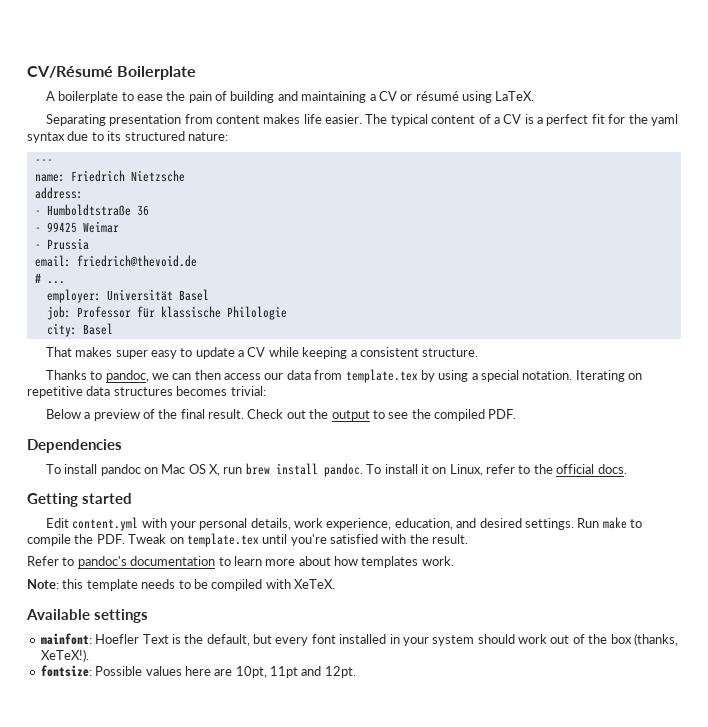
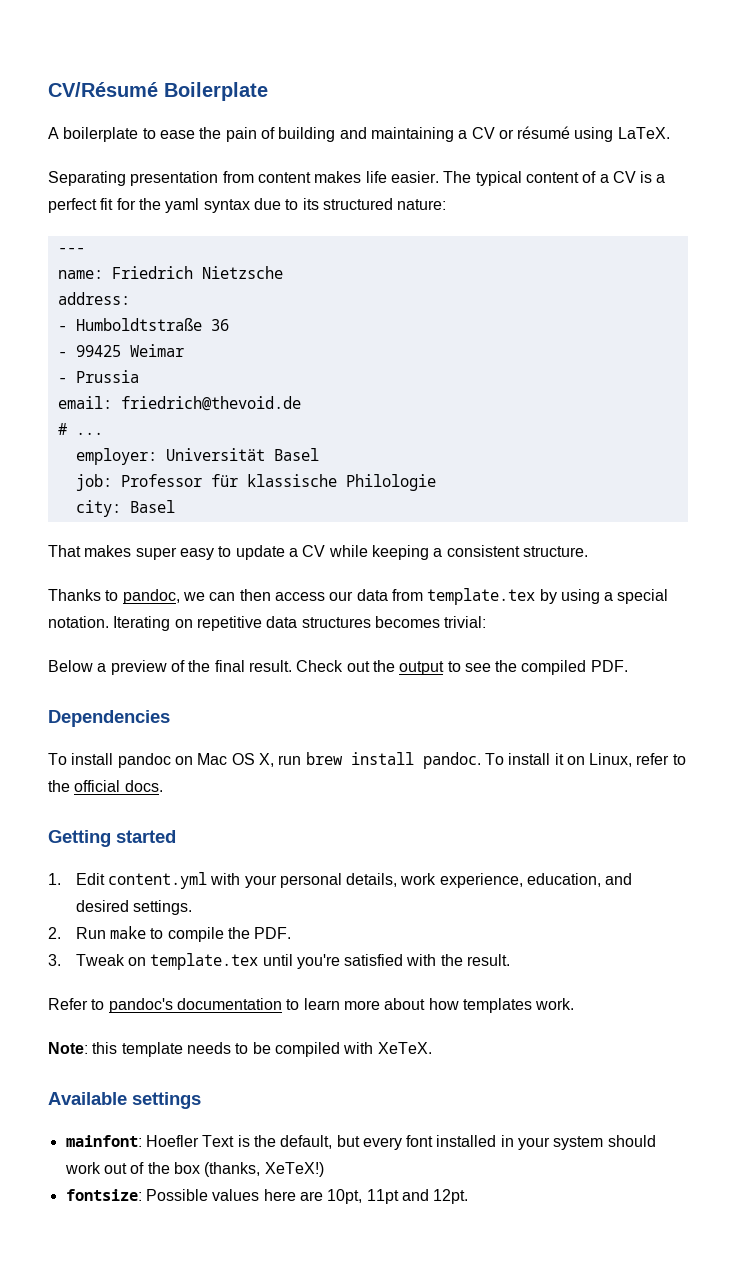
- Edit content.yml with your personal details, work experience, education, and desired settings. Run make to compile the PDF. Tweak on template.tex until you're satisfied with the result.
+ 1. Edit content.yml with your personal details, work experience, education, and desired settings.
+ 2. Run make to compile the PDF.
+ 3. Tweak on template.tex until you're satisfied with the result.
- mainfont: Hoefler Text is the default, but every font installed in your system should work out of the box (thanks, XeTeX!).
+ mainfont: Hoefler Text is the default, but every font installed in your system should work out of the box (thanks, XeTeX!)

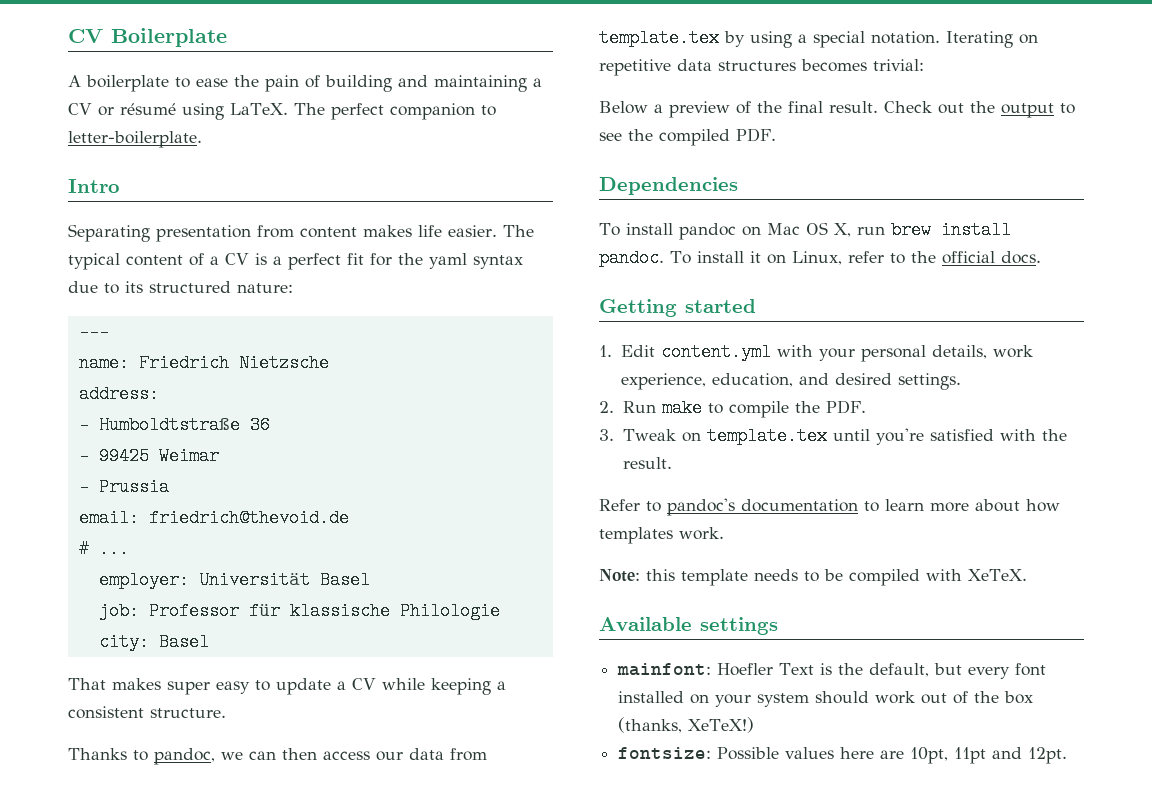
- CV/Résumé Boilerplate
+ CV Boilerplate
+ The perfect companion to letter-boilerplate.
+ Intro
- mainfont: Hoefler Text is the default, but every font installed in your system should work out of the box (thanks, XeTeX!)
+ mainfont: Hoefler Text is the default, but every font installed on your system should work out of the box (thanks, XeTeX!)

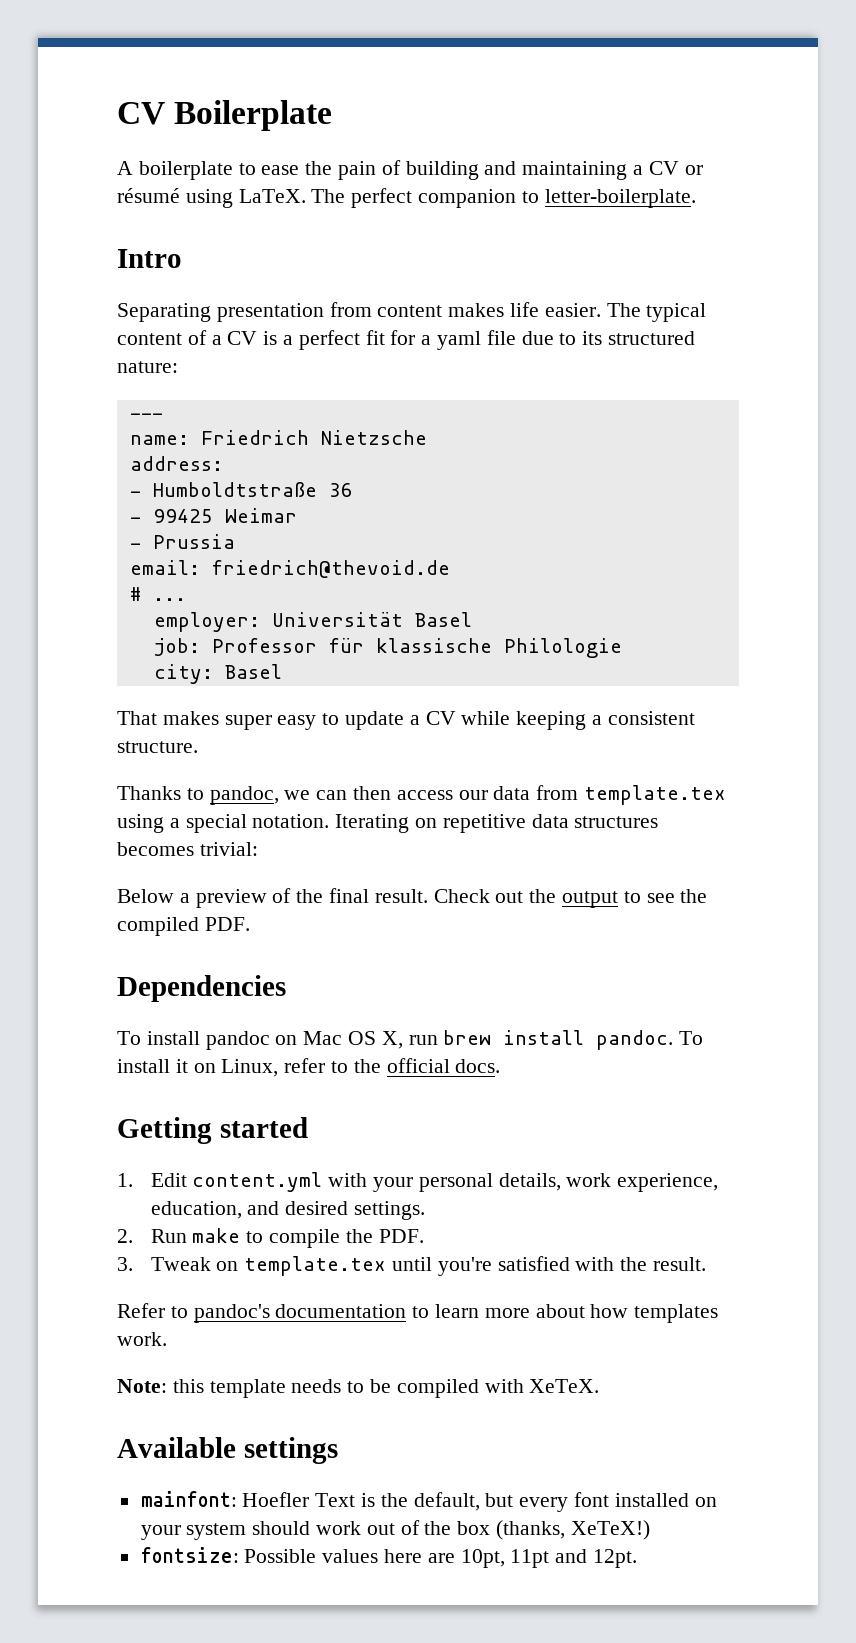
- The typical content of a CV is a perfect fit for the yaml syntax due to its structured nature:
+ The typical content of a CV is a perfect fit for a yaml file due to its structured nature:
- Thanks to pandoc, we can then access our data from template.tex by using a special notation.
+ Thanks to pandoc, we can then access our data from template.tex using a special notation.

